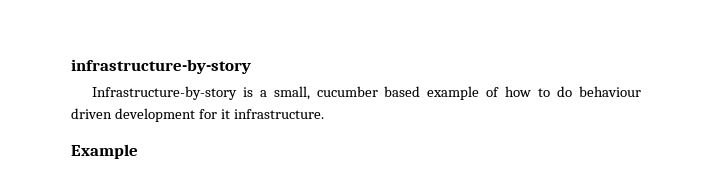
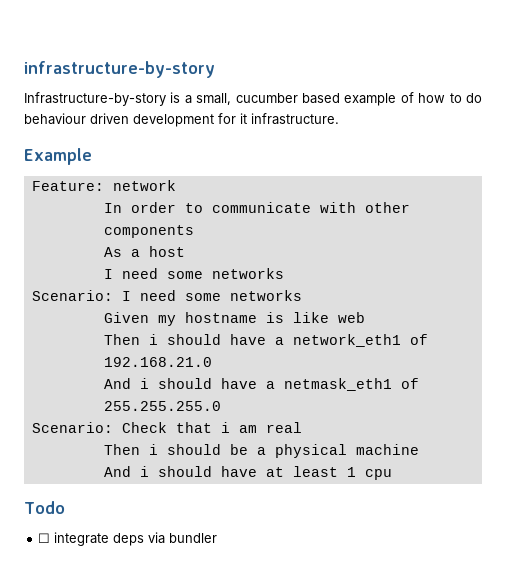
+ Feature: network
+ In order to communicate with other components
+ As a host
+ I need some networks
+ Scenario: I need some networks
+ Given my hostname is like web
+ Then i should have a network_eth1 of 192.168.21.0
+ And i should have a netmask_eth1 of 255.255.255.0
+ Scenario: Check that i am real
+ Then i should be a physical machine
+ And i should have at least 1 cpu
+ Todo
+ ☐ integrate deps via bundler

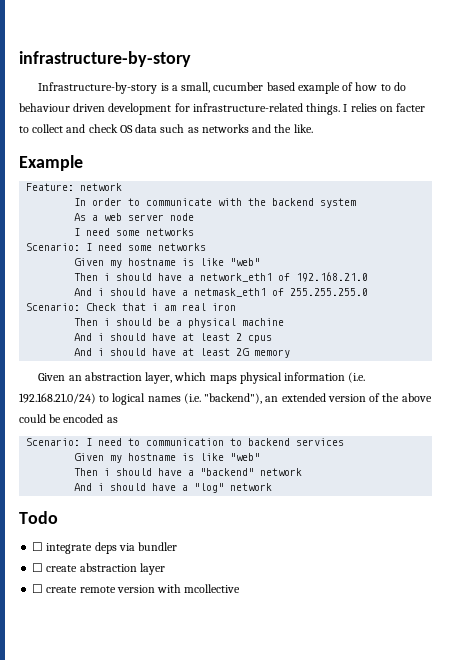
- Infrastructure-by-story is a small, cucumber based example of how to do behaviour driven development for it infrastructure.
+ Infrastructure-by-story is a small, cucumber based example of how to do behaviour driven development for infrastructure-related things. I relies on facter to collect and check OS data such as networks and the like.
- In order to communicate with other components
+ In order to communicate with the backend system
- As a host
+ As a web server node
  Scenario: I need some networks
- Given my hostname is like web
+ Given my hostname is like "web"
- Scenario: Check that i am real
+ Scenario: Check that i am real iron
- And i should have at least 1 cpu
+ And i should have at least 2 cpus
+ And i should have at least 2G memory
+ Given an abstraction layer, which maps physical information (i.e. 192.168.21.0/24) to logical names (i.e. "backend"), an extended version of the above could be encoded as
+ Scenario: I need to communication to backend services
+ Given my hostname is like "web"
+ Then i should have a "backend" network
+ And i should have a "log" network
+ ☐ create abstraction layer
+ ☐ create remote version with mcollective

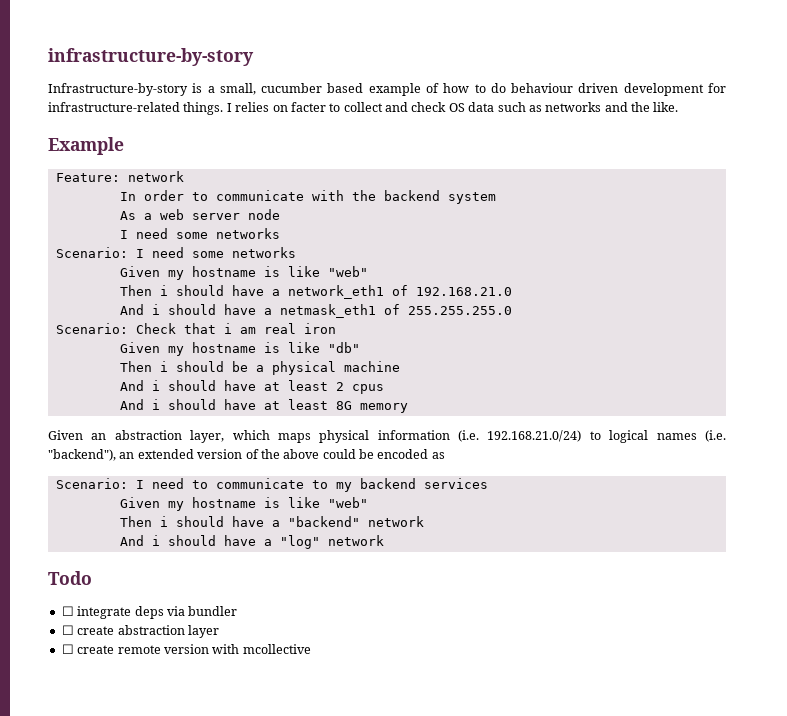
+ Given my hostname is like "db"
- And i should have at least 2G memory
+ And i should have at least 8G memory
- Scenario: I need to communication to backend services
+ Scenario: I need to communicate to my backend services

